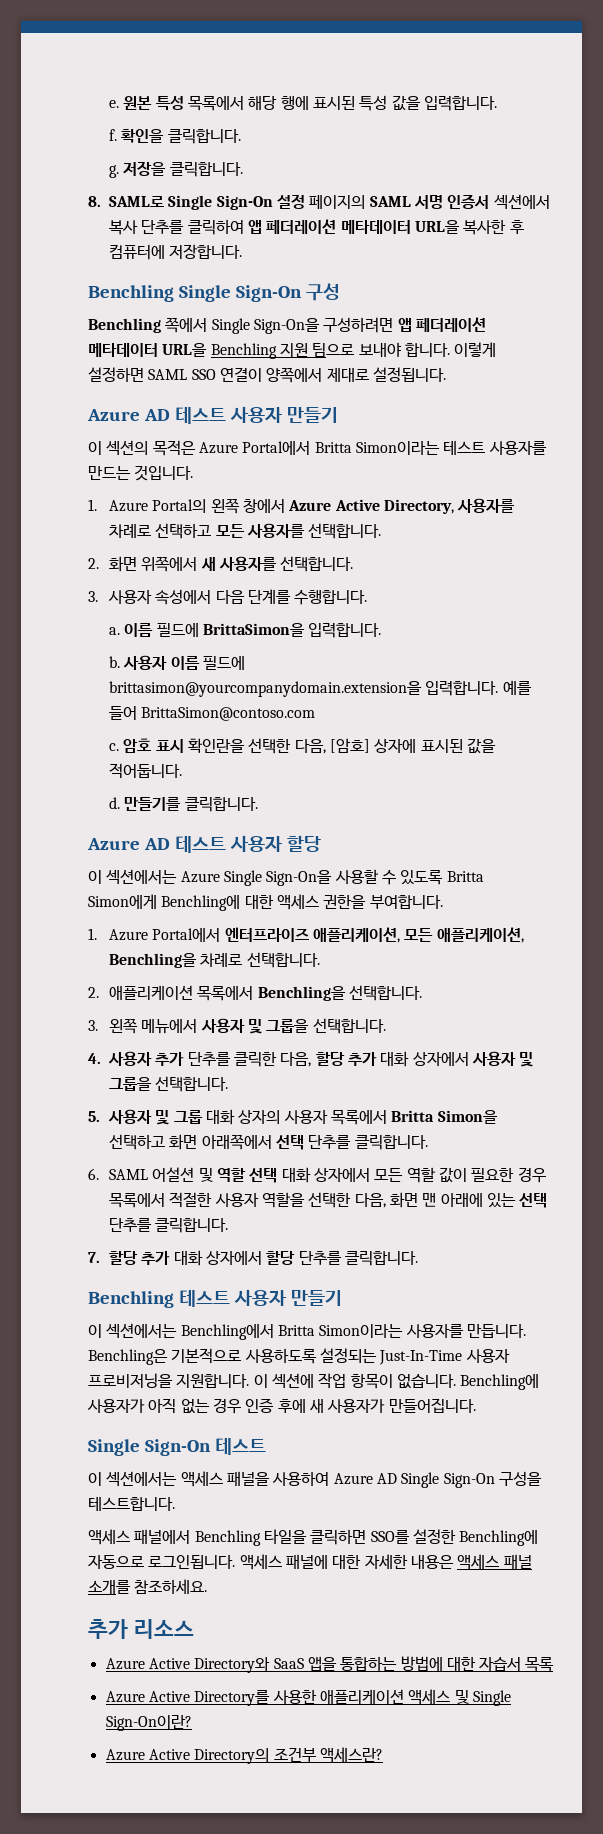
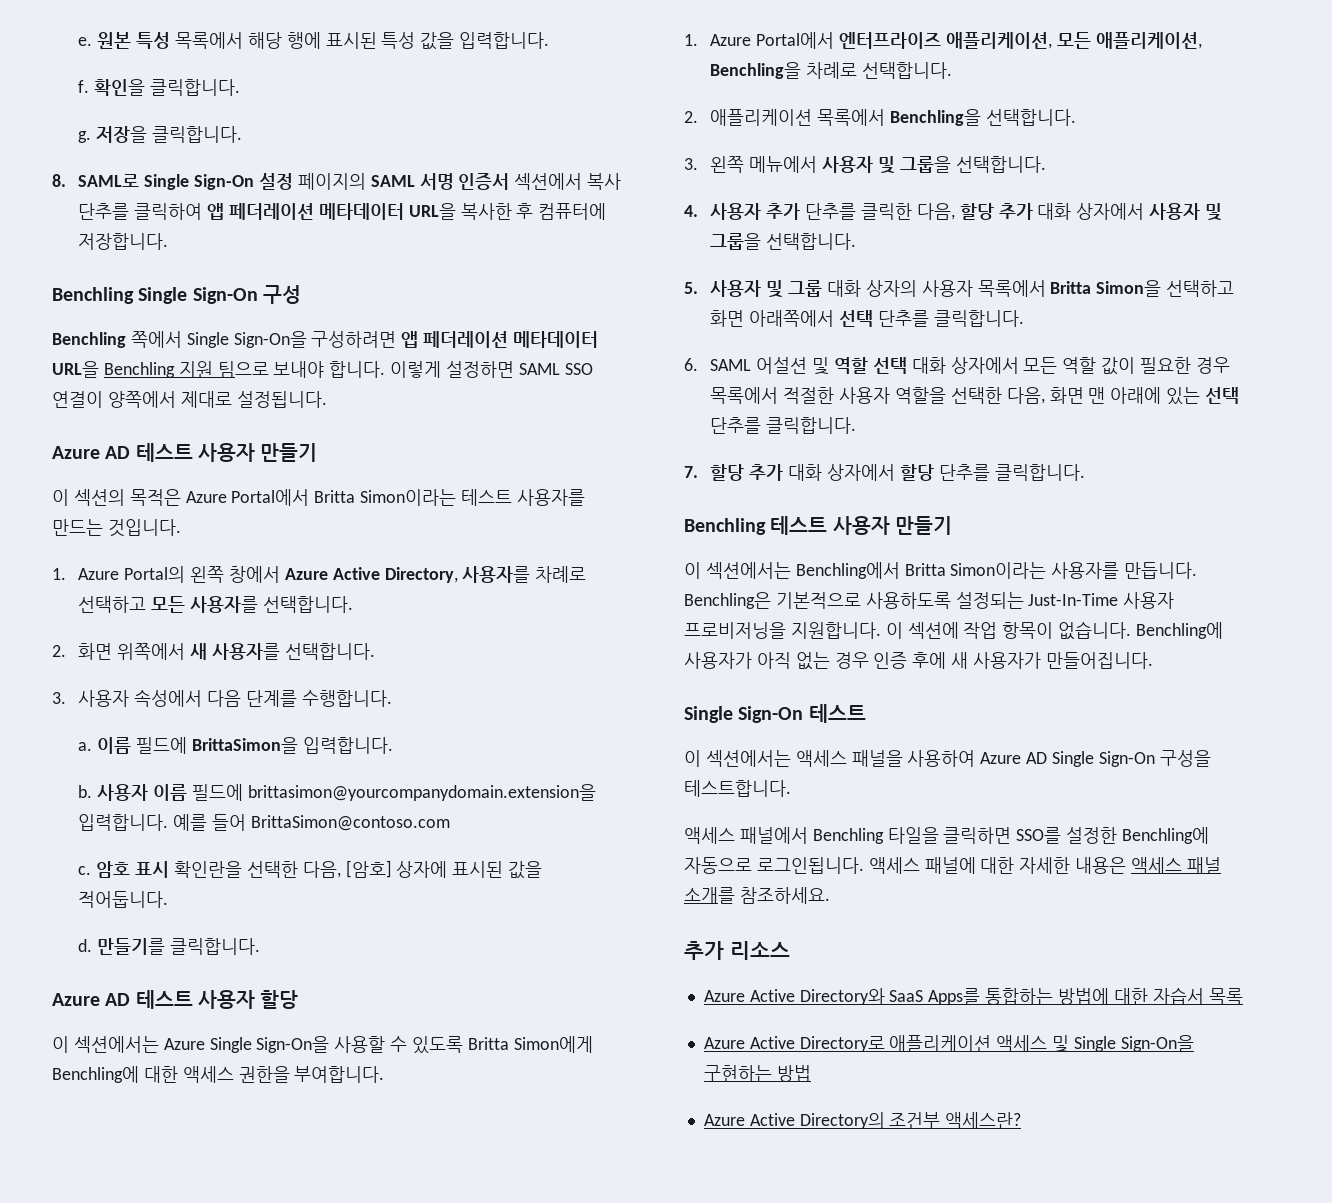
- Azure Active Directory와 SaaS 앱을 통합하는 방법에 대한 자습서 목록
+ Azure Active Directory와 SaaS Apps를 통합하는 방법에 대한 자습서 목록
- Azure Active Directory를 사용한 애플리케이션 액세스 및 Single Sign-On이란?
+ Azure Active Directory로 애플리케이션 액세스 및 Single Sign-On을 구현하는 방법

